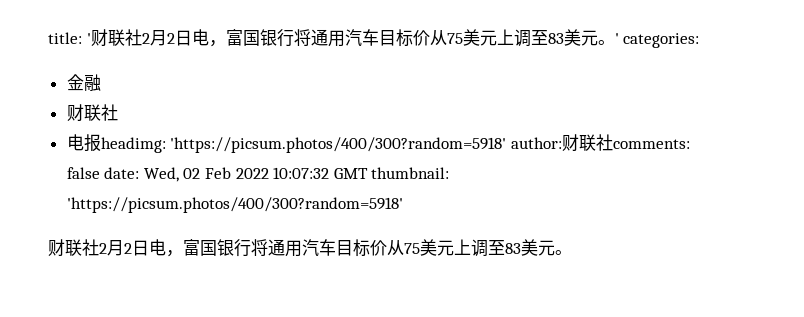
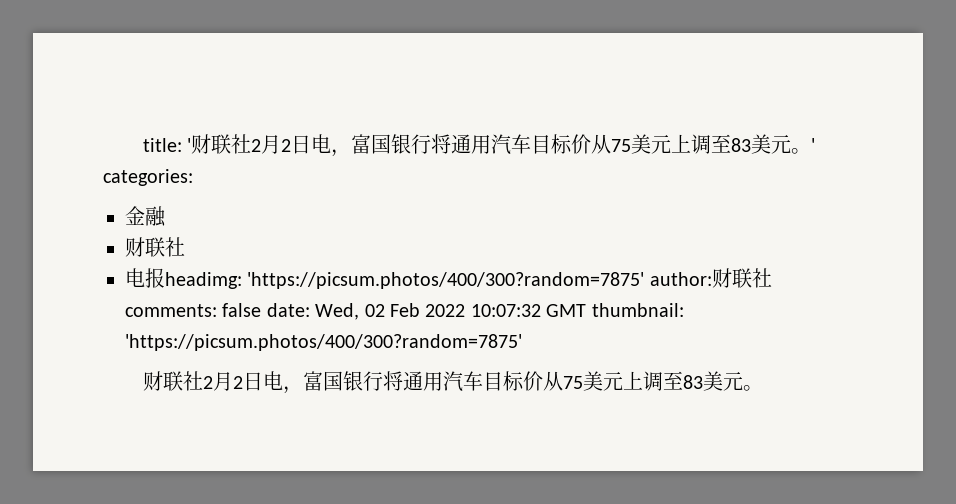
- 电报headimg: 'https://picsum.photos/400/300?random=5918' author:财联社comments: false date: Wed, 02 Feb 2022 10:07:32 GMT thumbnail: 'https://picsum.photos/400/300?random=5918'
+ 电报headimg: 'https://picsum.photos/400/300?random=7875' author:财联社comments: false date: Wed, 02 Feb 2022 10:07:32 GMT thumbnail: 'https://picsum.photos/400/300?random=7875'

